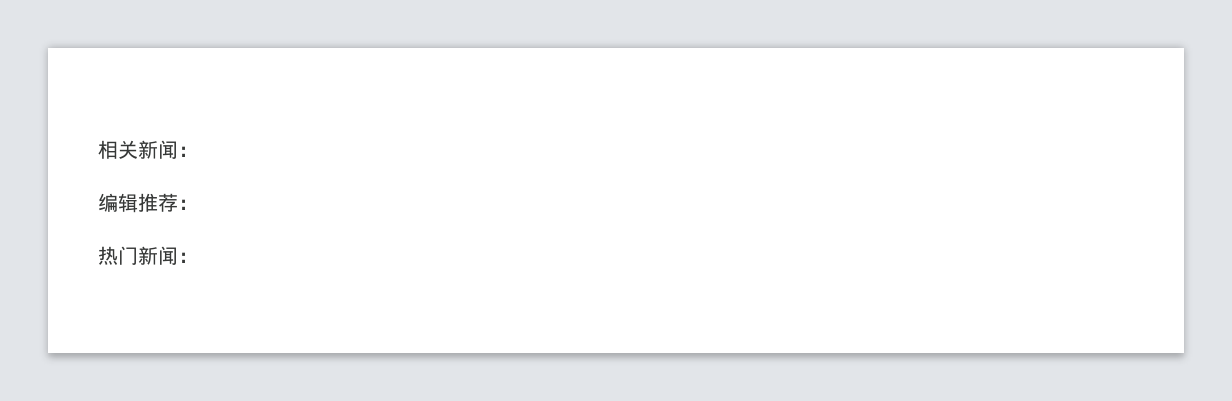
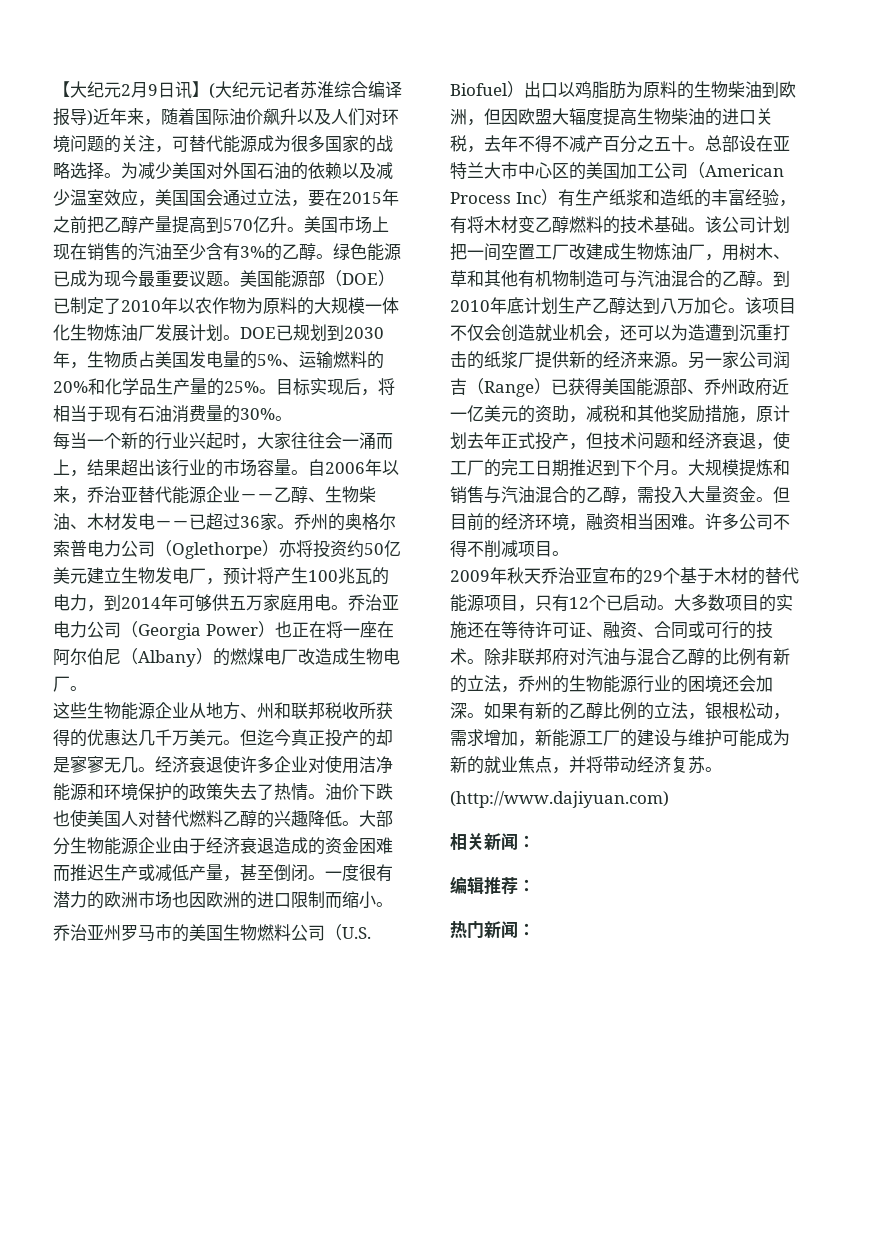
+ 【大纪元2月9日讯】(大纪元记者苏淮综合编译报导)近年来，随着国际油价飙升以及人们对环境问题的关注，可替代能源成为很多国家的战略选择。为减少美国对外国石油的依赖以及减少温室效应，美国国会通过立法，要在2015年之前把乙醇产量提高到570亿升。美国市场上现在销售的汽油至少含有3%的乙醇。绿色能源已成为现今最重要议题。美国能源部（DOE）已制定了2010年以农作物为原料的大规模一体化生物炼油厂发展计划。DOE已规划到2030年，生物质占美国发电量的5%、运输燃料的20%和化学品生产量的25%。目标实现后，将相当于现有石油消费量的30%。
+ 每当一个新的行业兴起时，大家往往会一涌而上，结果超出该行业的市场容量。自2006年以来，乔治亚替代能源企业－－乙醇、生物柴油、木材发电－－已超过36家。乔州的奥格尔索普电力公司（Oglethorpe）亦将投资约50亿美元建立生物发电厂，预计将产生100兆瓦的电力，到2014年可够供五万家庭用电。乔治亚电力公司（Georgia Power）也正在将一座在阿尔伯尼（Albany）的燃煤电厂改造成生物电厂。
+ 这些生物能源企业从地方、州和联邦税收所获得的优惠达几千万美元。但迄今真正投产的却是寥寥无几。经济衰退使许多企业对使用洁净能源和环境保护的政策失去了热情。油价下跌也使美国人对替代燃料乙醇的兴趣降低。大部分生物能源企业由于经济衰退造成的资金困难而推迟生产或减低产量，甚至倒闭。一度很有潜力的欧洲市场也因欧洲的进口限制而缩小。
+ 乔治亚州罗马市的美国生物燃料公司（U.S. Biofuel）出口以鸡脂肪为原料的生物柴油到欧洲，但因欧盟大辐度提高生物柴油的进口关税，去年不得不减产百分之五十。总部设在亚特兰大市中心区的美国加工公司（American Process Inc）有生产纸浆和造纸的丰富经验，有将木材变乙醇燃料的技术基础。该公司计划把一间空置工厂改建成生物炼油厂，用树木、草和其他有机物制造可与汽油混合的乙醇。到2010年底计划生产乙醇达到八万加仑。该项目不仅会创造就业机会，还可以为造遭到沉重打击的纸浆厂提供新的经济来源。另一家公司润吉（Range）已获得美国能源部、乔州政府近一亿美元的资助，减税和其他奖励措施，原计划去年正式投产，但技术问题和经济衰退，使工厂的完工日期推迟到下个月。大规模提炼和销售与汽油混合的乙醇，需投入大量资金。但目前的经济环境，融资相当困难。许多公司不得不削减项目。
+ 2009年秋天乔治亚宣布的29个基于木材的替代能源项目，只有12个已启动。大多数项目的实施还在等待许可证、融资、合同或可行的技术。除非联邦府对汽油与混合乙醇的比例有新的立法，乔州的生物能源行业的困境还会加深。如果有新的乙醇比例的立法，银根松动，需求增加，新能源工厂的建设与维护可能成为新的就业焦点，并将带动经济复苏。
+ (http://www.dajiyuan.com)

